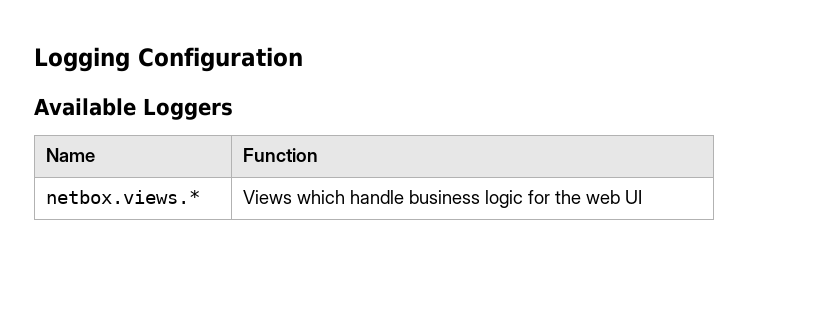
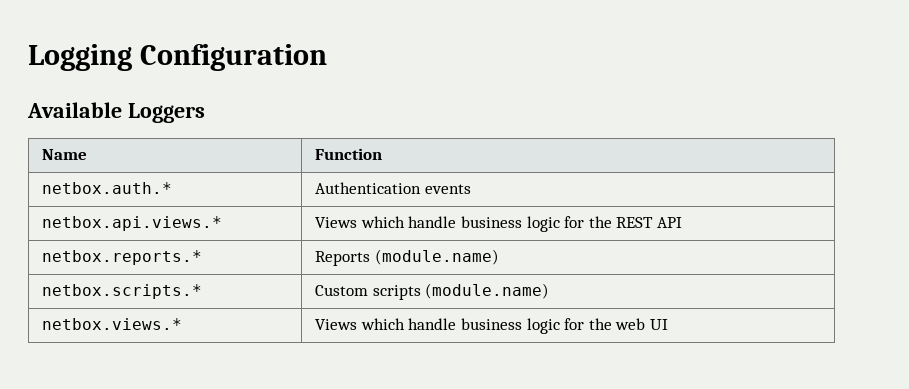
+ netbox.auth.* | Authentication events
+ netbox.api.views.* | Views which handle business logic for the REST API
+ netbox.reports.* | Reports (module.name)
+ netbox.scripts.* | Custom scripts (module.name)

